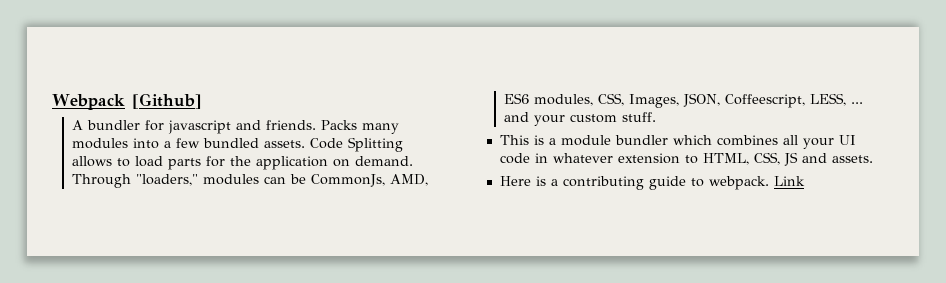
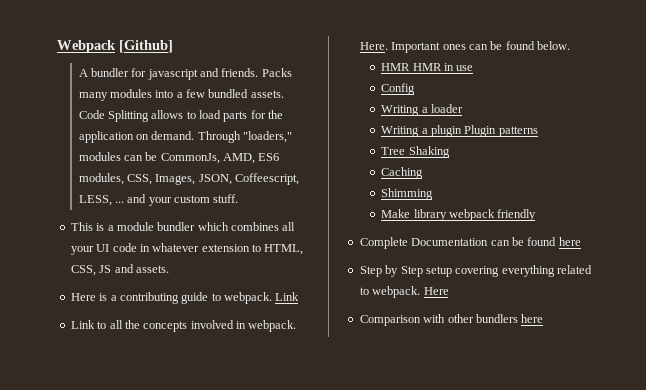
+ Link to all the concepts involved in webpack. Here. Important ones can be found below.
+ HMR HMR in use
+ Config
+ Writing a loader
+ Writing a plugin Plugin patterns
+ Tree Shaking
+ Caching
+ Shimming
+ Make library webpack friendly
+ Complete Documentation can be found here
+ Step by Step setup covering everything related to webpack. Here
+ Comparison with other bundlers here

